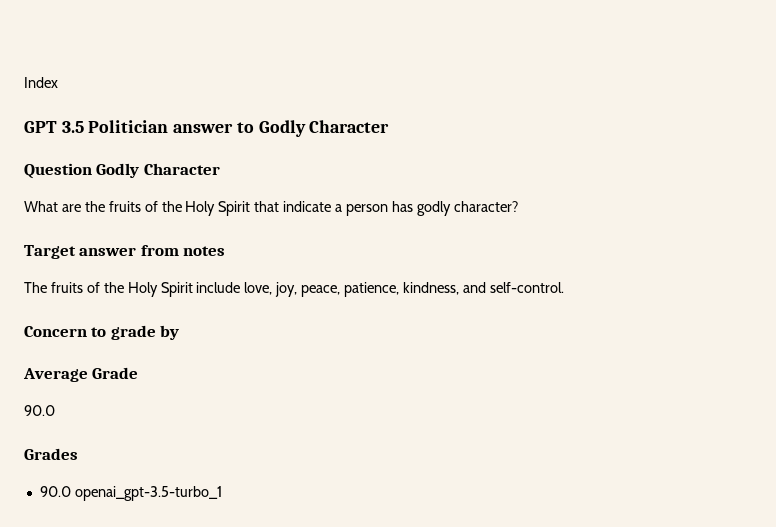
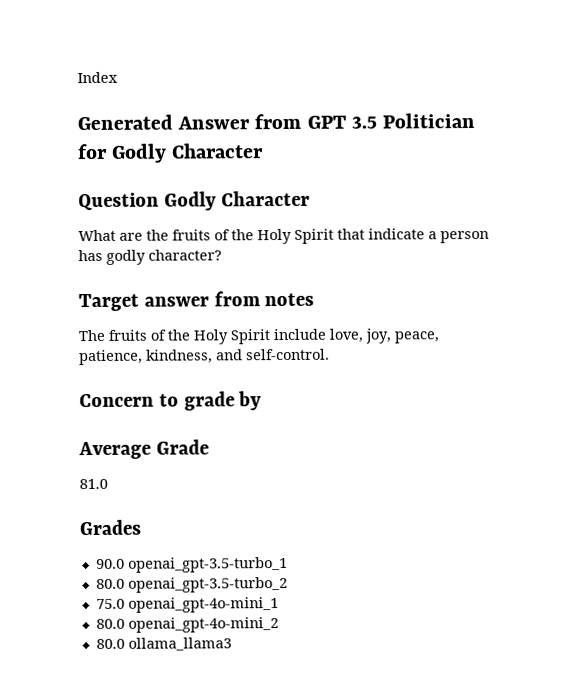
- GPT 3.5 Politician answer to Godly Character
+ Generated Answer from GPT 3.5 Politician for Godly Character
  Average Grade
- 90.0
+ 81.0
+ 80.0 openai_gpt-3.5-turbo_2
+ 75.0 openai_gpt-4o-mini_1
+ 80.0 openai_gpt-4o-mini_2
+ 80.0 ollama_llama3

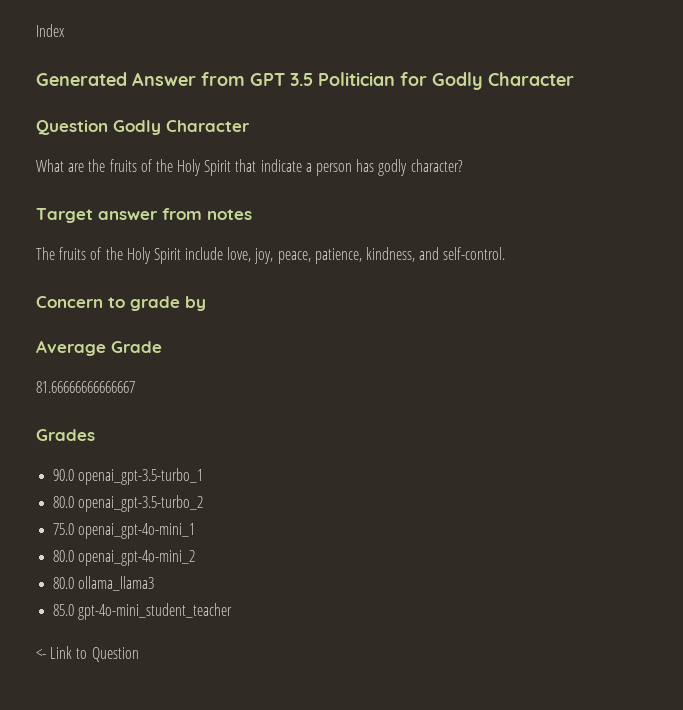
- 81.0
+ 81.66666666666667
+ 85.0 gpt-4o-mini_student_teacher
+ <- Link to Question

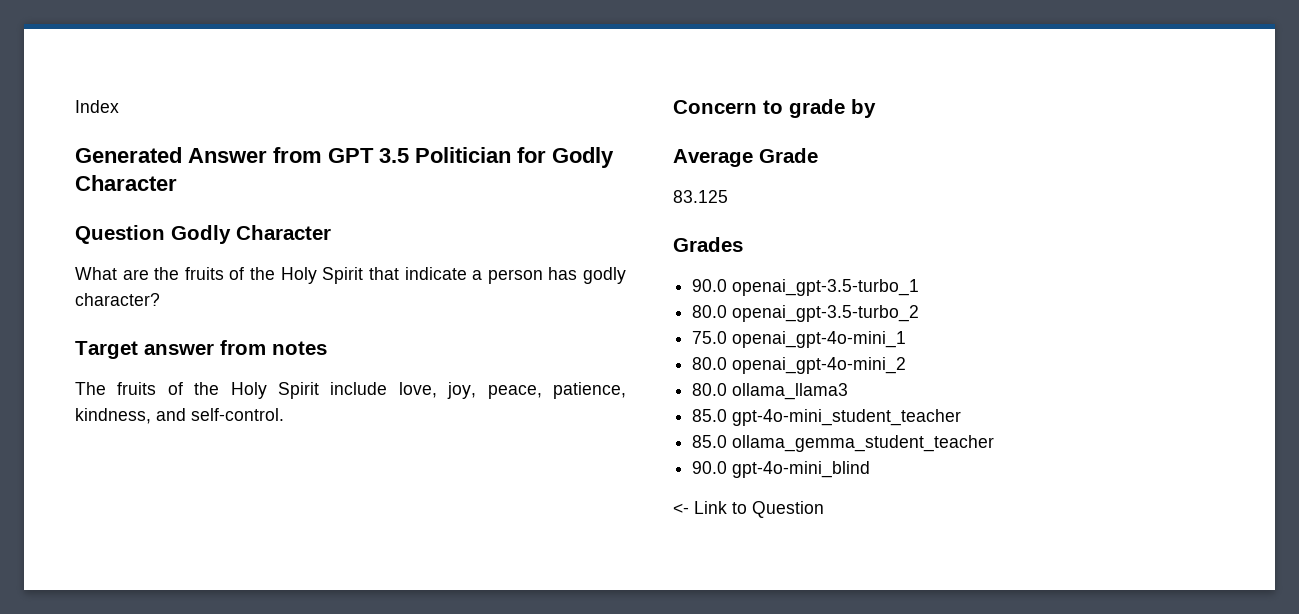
- 81.66666666666667
+ 83.125
+ 85.0 ollama_gemma_student_teacher
+ 90.0 gpt-4o-mini_blind

